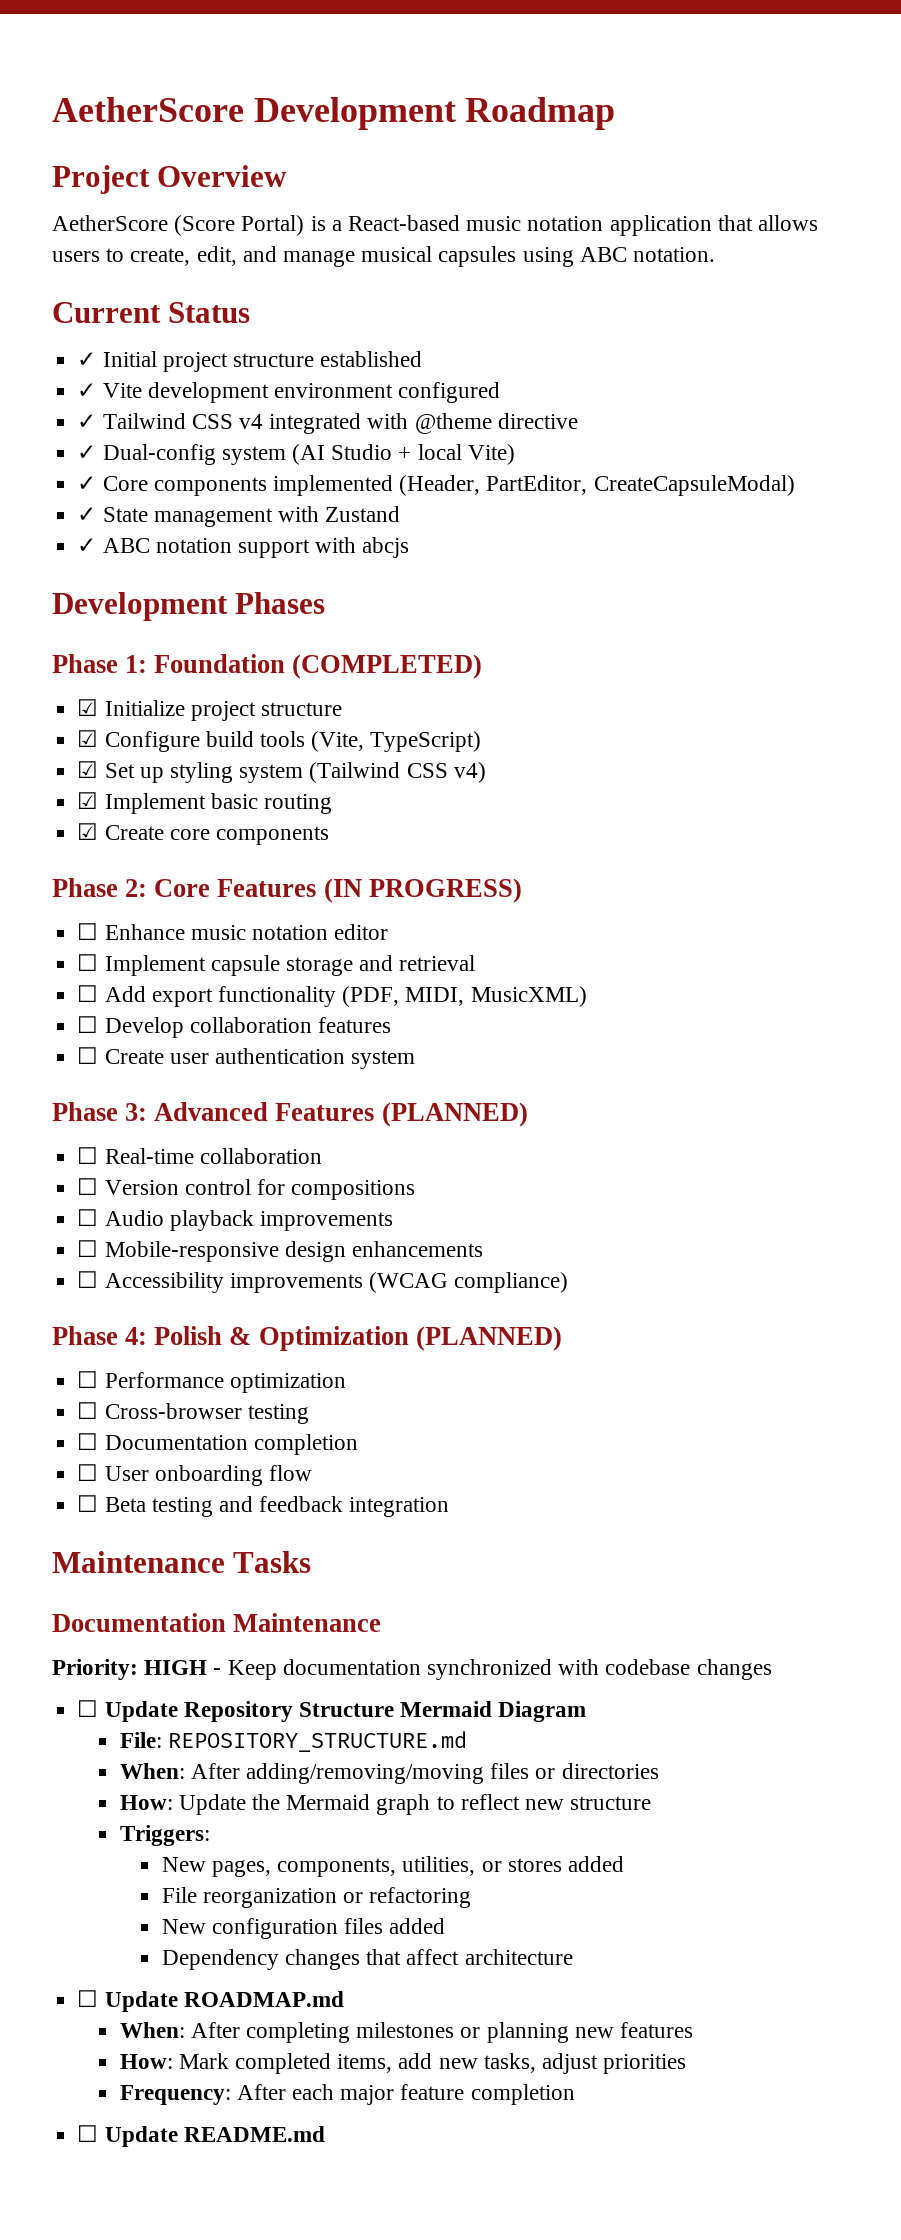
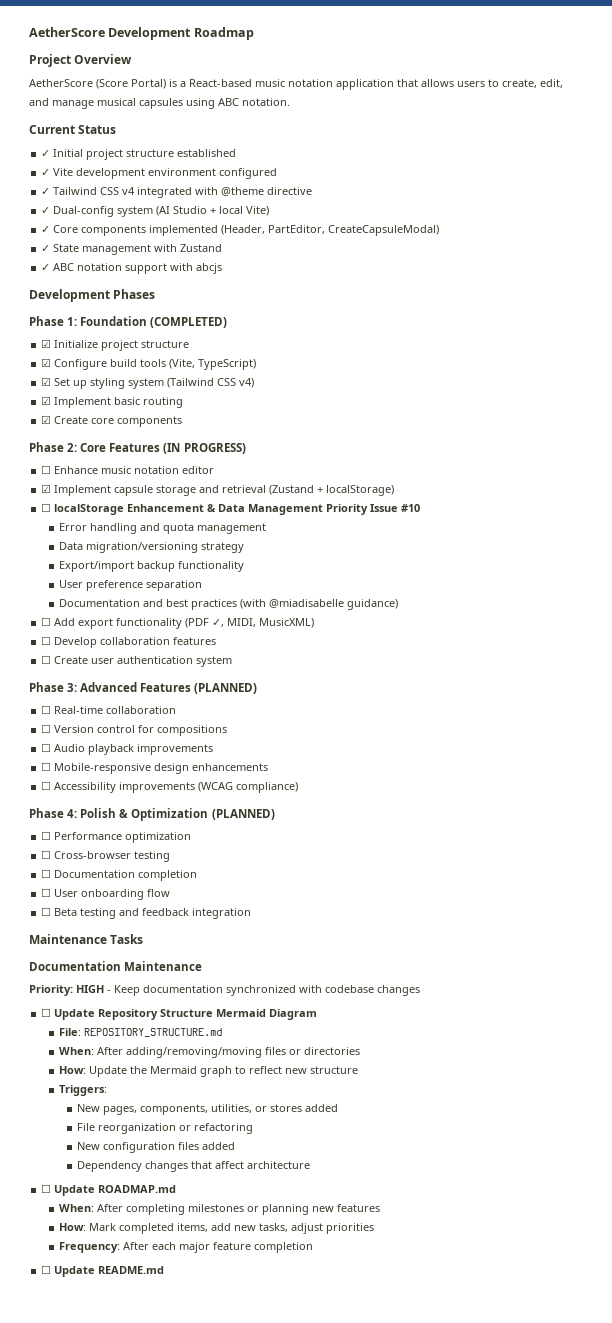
- ☐ Implement capsule storage and retrieval
+ ☑ Implement capsule storage and retrieval (Zustand + localStorage)
+ ☐ localStorage Enhancement & Data Management Priority Issue #10
+ Error handling and quota management
+ Data migration/versioning strategy
+ Export/import backup functionality
+ User preference separation
+ Documentation and best practices (with @miadisabelle guidance)
- ☐ Add export functionality (PDF, MIDI, MusicXML)
+ ☐ Add export functionality (PDF ✓, MIDI, MusicXML)

